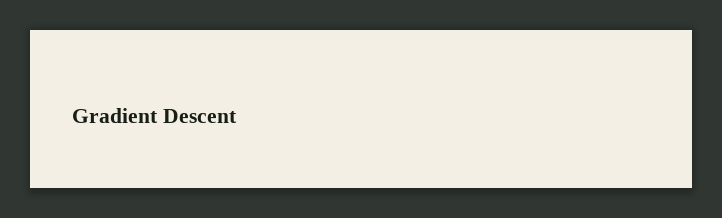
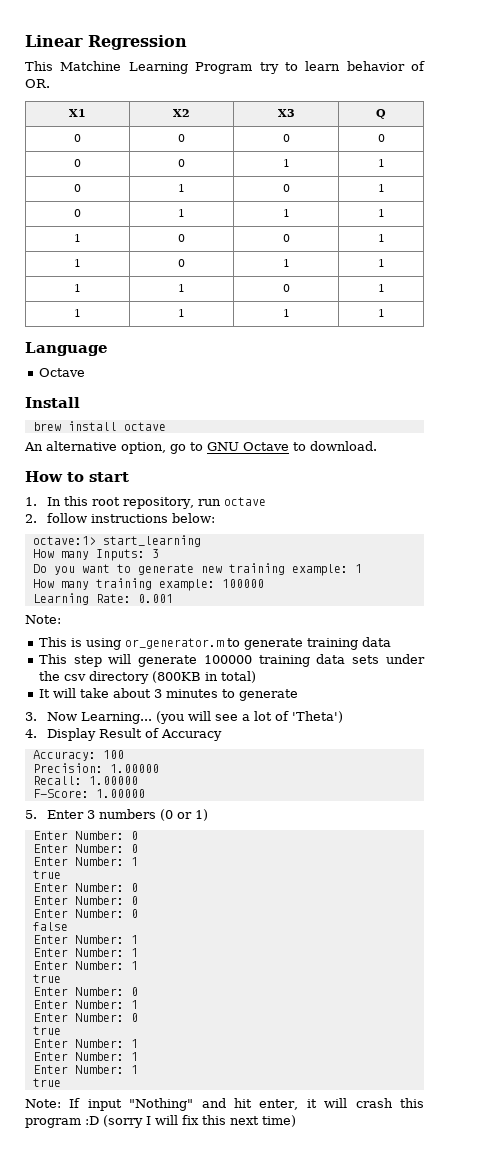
- Gradient Descent
+ Linear Regression
+ This Matchine Learning Program try to learn behavior of OR.
+ X1 | X2 | X3 | Q
+ 0 | 0 | 0 | 0
+ 0 | 0 | 1 | 1
+ 0 | 1 | 0 | 1
+ 0 | 1 | 1 | 1
+ 1 | 0 | 0 | 1
+ 1 | 0 | 1 | 1
+ 1 | 1 | 0 | 1
+ 1 | 1 | 1 | 1
+ Language
+ Octave
+ Install
+ brew install octave
+ An alternative option, go to GNU Octave to download.
+ How to start
+ 1. In this root repository, run octave
+ 2. follow instructions below:
+ octave:1> start_learning
+ How many Inputs: 3
+ Do you want to generate new training example: 1
+ How many training example: 100000
+ Learning Rate: 0.001
+ Note:
+ This is using or_generator.m to generate training data
+ This step will generate 100000 training data sets under the csv directory (800KB in total)
+ It will take about 3 minutes to generate
+ 3. Now Learning... (you will see a lot of 'Theta')
+ 4. Display Result of Accuracy
+ Accuracy: 100
+ Precision: 1.00000
+ Recall: 1.00000
+ F-Score: 1.00000
+ 5. Enter 3 numbers (0 or 1)
+ Enter Number: 0
+ Enter Number: 0
+ Enter Number: 1
+ true
+ Enter Number: 0
+ Enter Number: 0
+ Enter Number: 0
+ false
+ Enter Number: 1
+ Enter Number: 1
+ Enter Number: 1
+ true
+ Enter Number: 0
+ Enter Number: 1
+ Enter Number: 0
+ true
+ Enter Number: 1
+ Enter Number: 1
+ Enter Number: 1
+ true
+ Note: If input "Nothing" and hit enter, it will crash this program :D (sorry I will fix this next time)

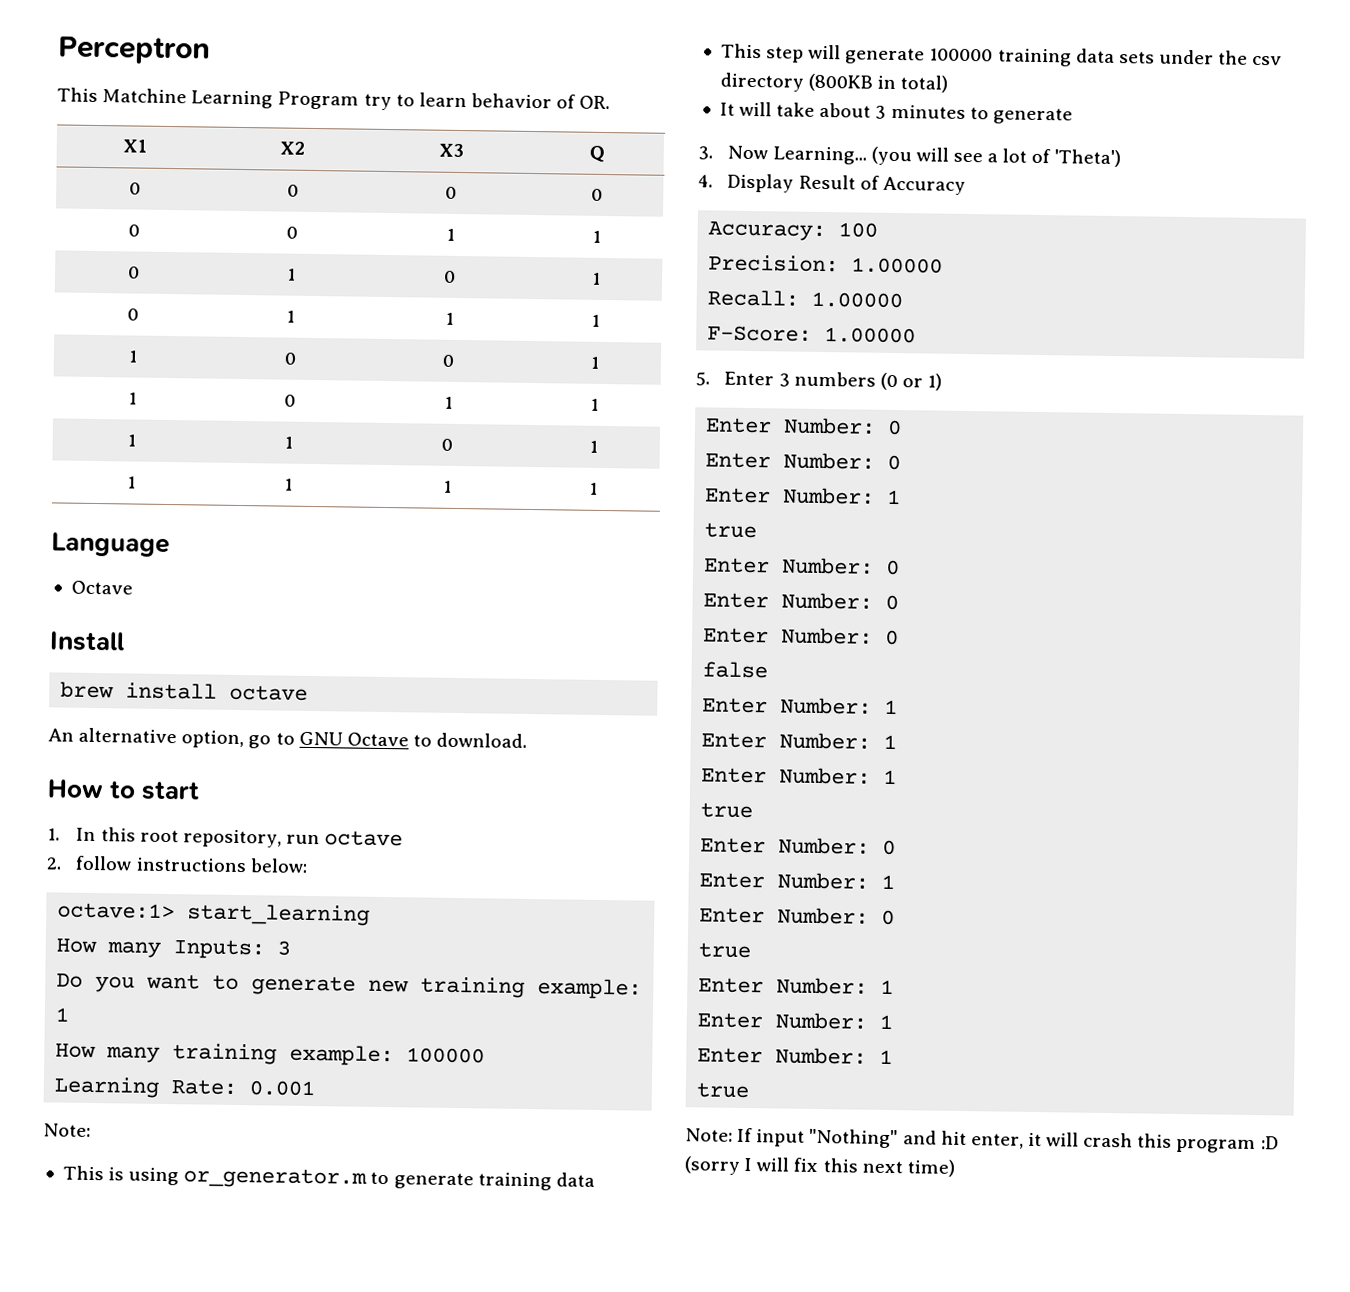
- Linear Regression
+ Perceptron

